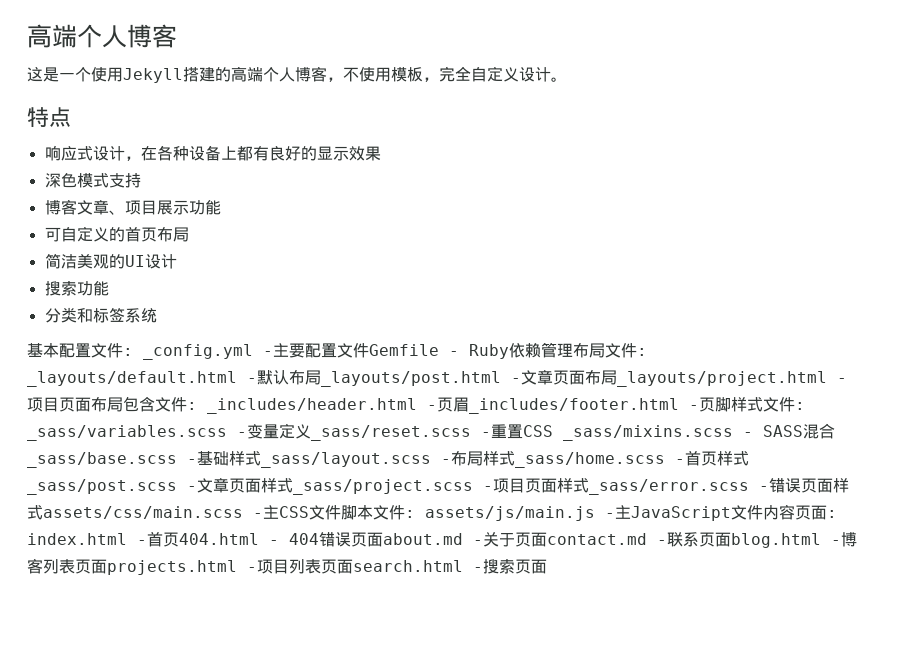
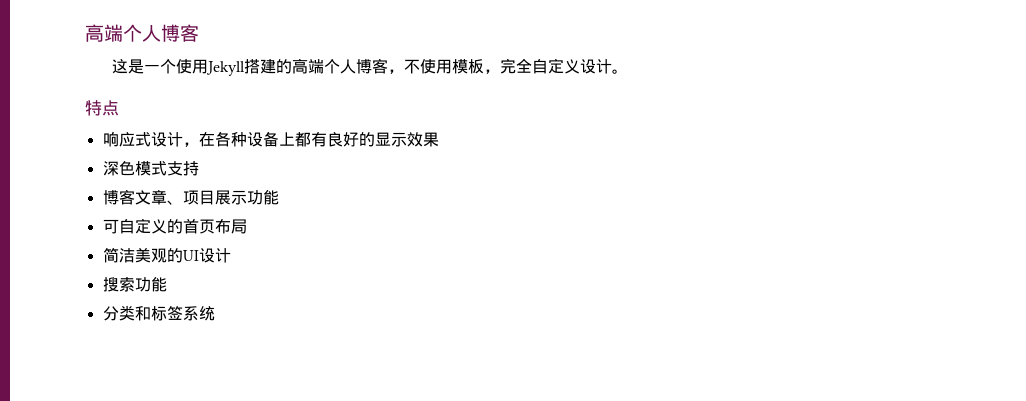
- 基本配置文件: _config.yml -主要配置文件Gemfile - Ruby依赖管理布局文件: _layouts/default.html -默认布局_layouts/post.html -文章页面布局_layouts/project.html -项目页面布局包含文件: _includes/header.html -页眉_includes/footer.html -页脚样式文件: _sass/variables.scss -变量定义_sass/reset.scss -重置CSS _sass/mixins.scss - SASS混合_sass/base.scss -基础样式_sass/layout.scss -布局样式_sass/home.scss -首页样式_sass/post.scss -文章页面样式_sass/project.scss -项目页面样式_sass/error.scss -错误页面样式assets/css/main.scss -主CSS文件脚本文件: assets/js/main.js -主JavaScript文件内容页面: index.html -首页404.html - 404错误页面about.md -关于页面contact.md -联系页面blog.html -博客列表页面projects.html -项目列表页面search.html -搜索页面

